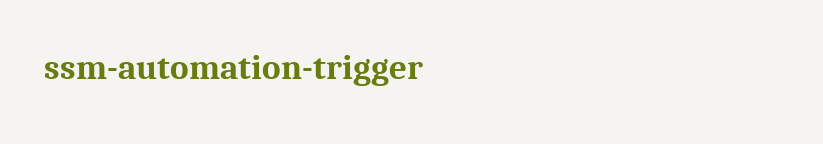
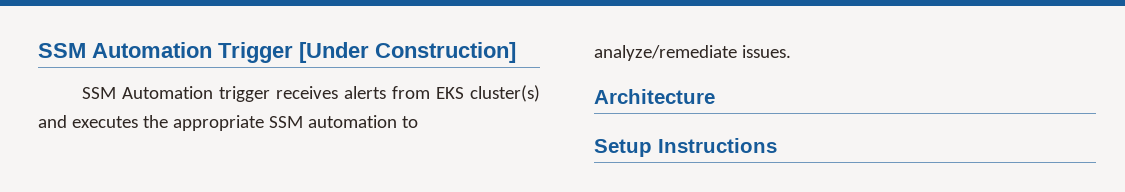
- ssm-automation-trigger
+ SSM Automation Trigger [Under Construction]
+ SSM Automation trigger receives alerts from EKS cluster(s) and executes the appropriate SSM automation to analyze/remediate issues.
+ Architecture
+ Setup Instructions

